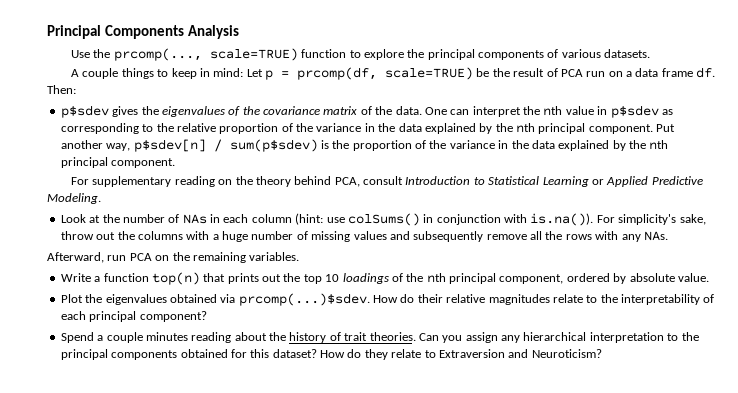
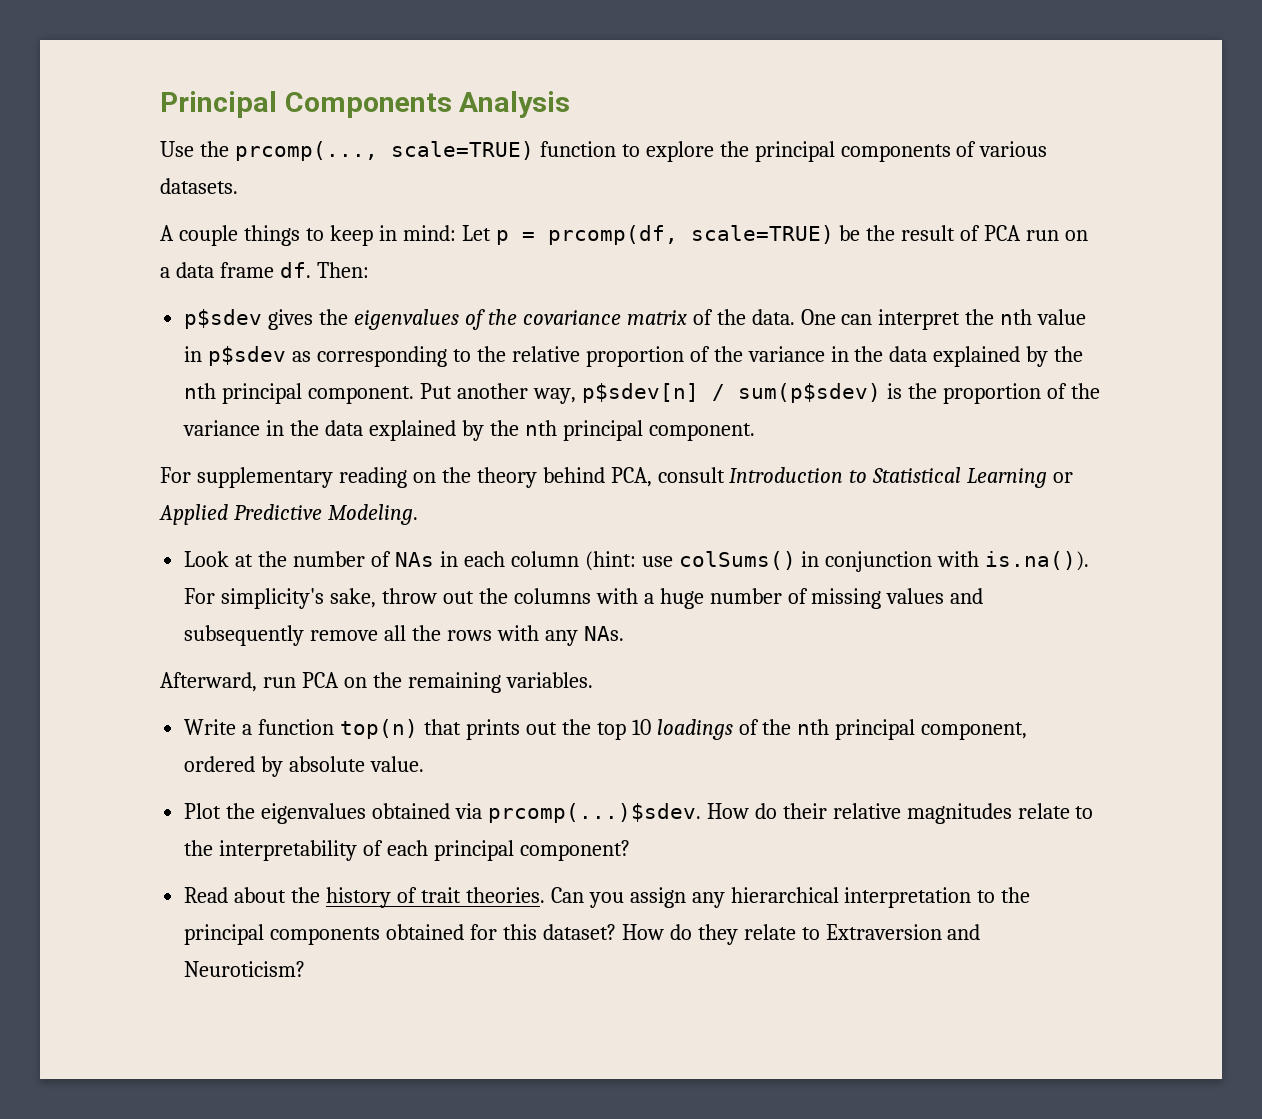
- Spend a couple minutes reading about the history of trait theories.
+ Read about the history of trait theories.

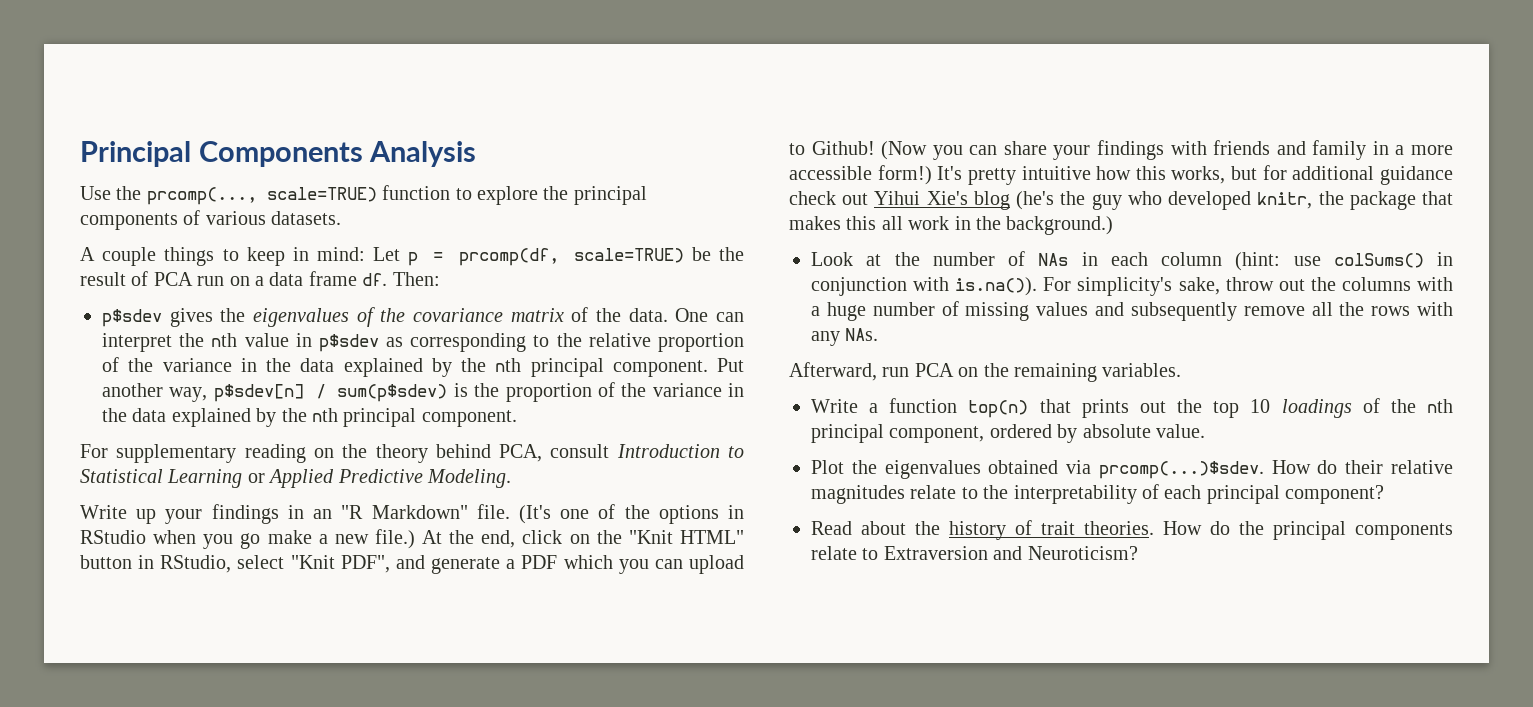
+ Write up your findings in an "R Markdown" file. (It's one of the options in RStudio when you go make a new file.) At the end, click on the "Knit HTML" button in RStudio, select "Knit PDF", and generate a PDF which you can upload to Github! (Now you can share your findings with friends and family in a more accessible form!) It's pretty intuitive how this works, but for additional guidance check out Yihui Xie's blog (he's the guy who developed knitr, the package that makes this all work in the background.)
- Can you assign any hierarchical interpretation to the principal components obtained for this dataset? How do they relate to Extraversion and Neuroticism?
+ How do the principal components relate to Extraversion and Neuroticism?

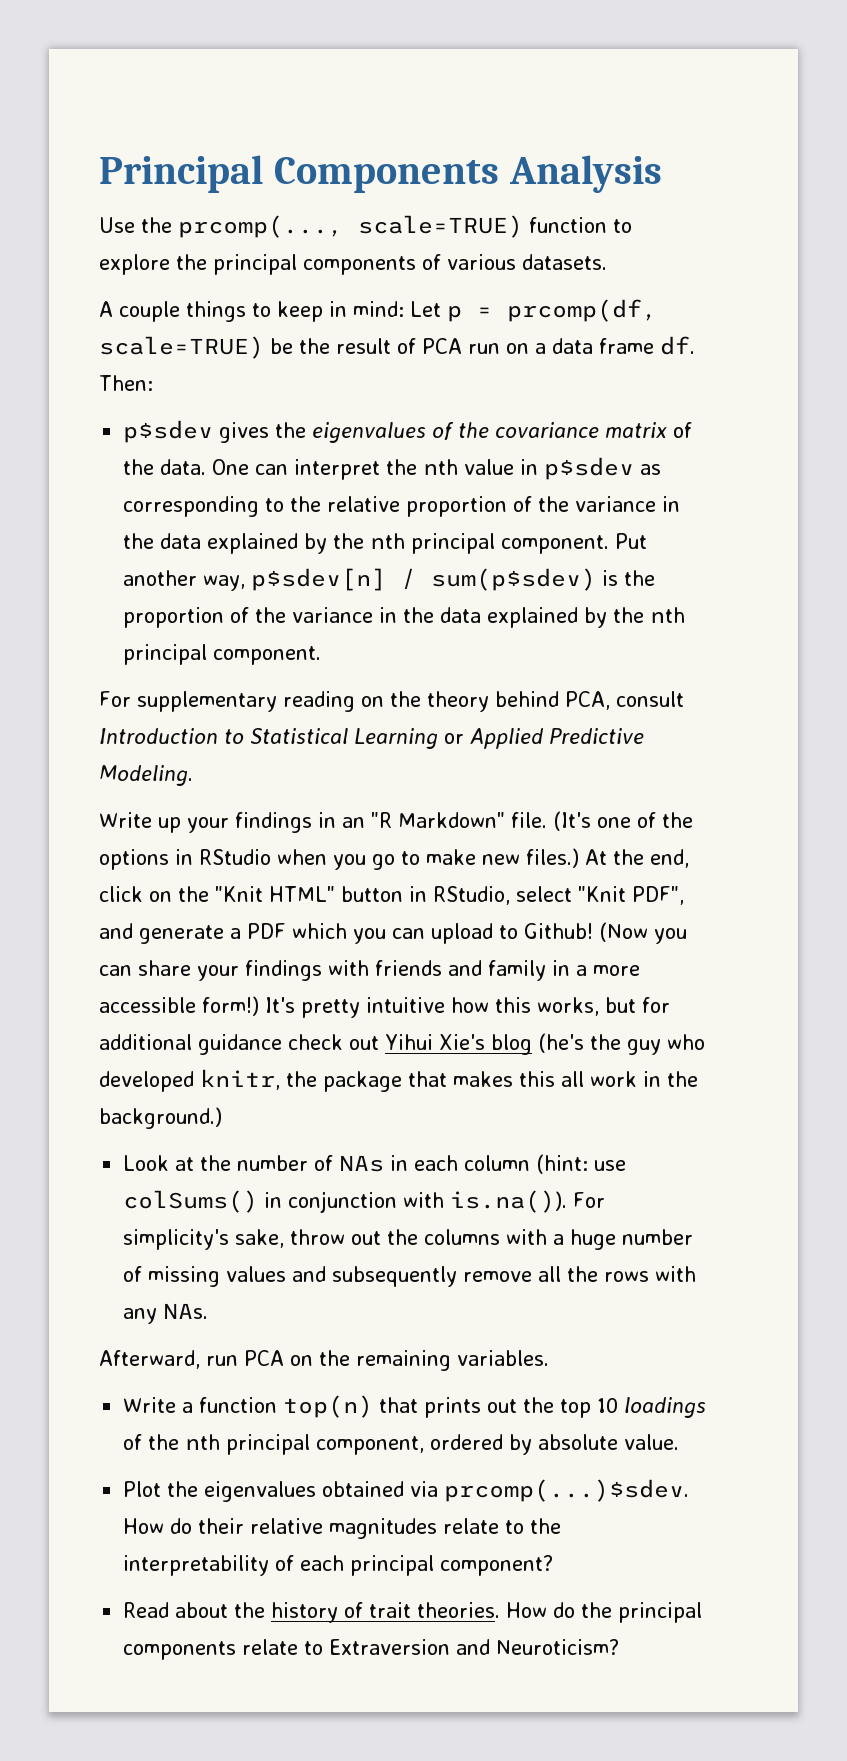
- (It's one of the options in RStudio when you go make a new file.)
+ (It's one of the options in RStudio when you go to make new files.)

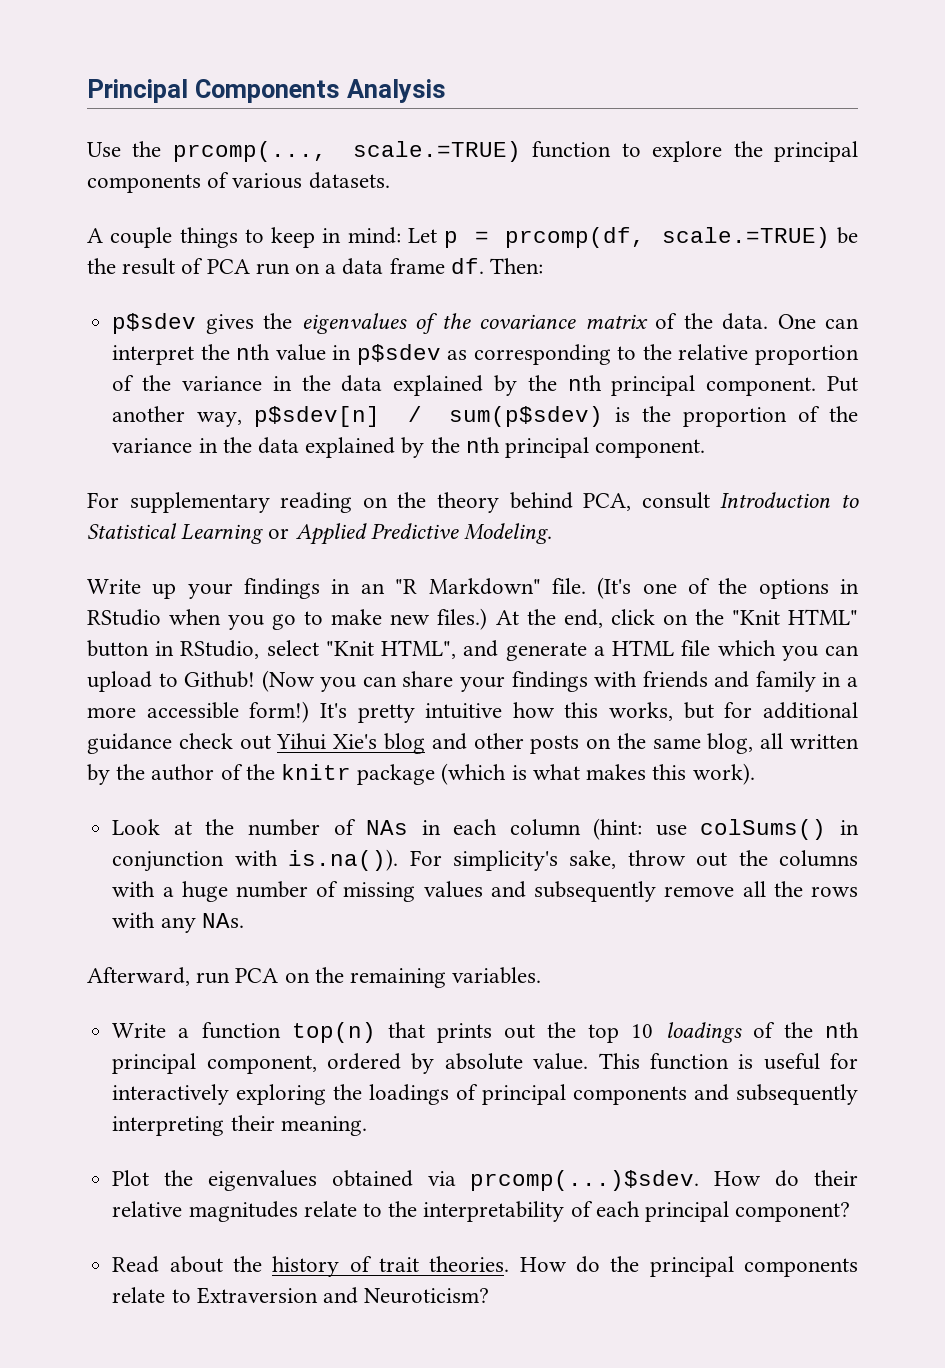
- Use the prcomp(..., scale=TRUE) function to explore the principal components of various datasets.
+ Use the prcomp(..., scale.=TRUE) function to explore the principal components of various datasets.
- A couple things to keep in mind: Let p = prcomp(df, scale=TRUE) be the result of PCA run on a data frame df.
+ A couple things to keep in mind: Let p = prcomp(df, scale.=TRUE) be the result of PCA run on a data frame df.
- At the end, click on the "Knit HTML" button in RStudio, select "Knit PDF", and generate a PDF which you can upload to Github!
+ At the end, click on the "Knit HTML" button in RStudio, select "Knit HTML", and generate a HTML file which you can upload to Github!
- It's pretty intuitive how this works, but for additional guidance check out Yihui Xie's blog (he's the guy who developed knitr, the package that makes this all work in the background.)
+ It's pretty intuitive how this works, but for additional guidance check out Yihui Xie's blog and other posts on the same blog, all written by the author of the knitr package (which is what makes this work).
+ This function is useful for interactively exploring the loadings of principal components and subsequently interpreting their meaning.

